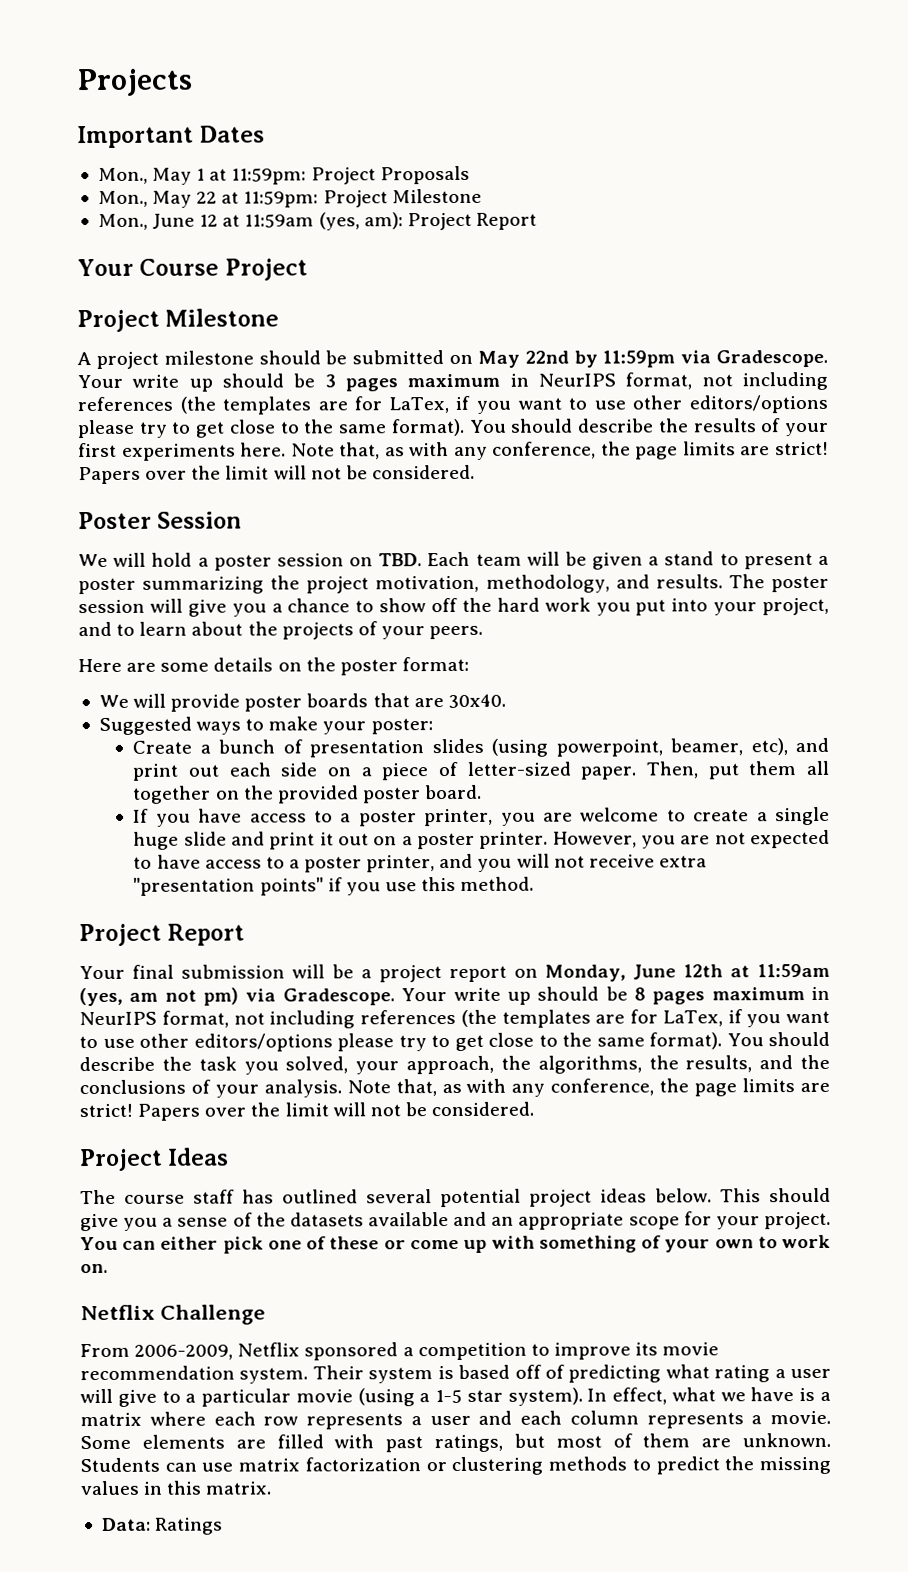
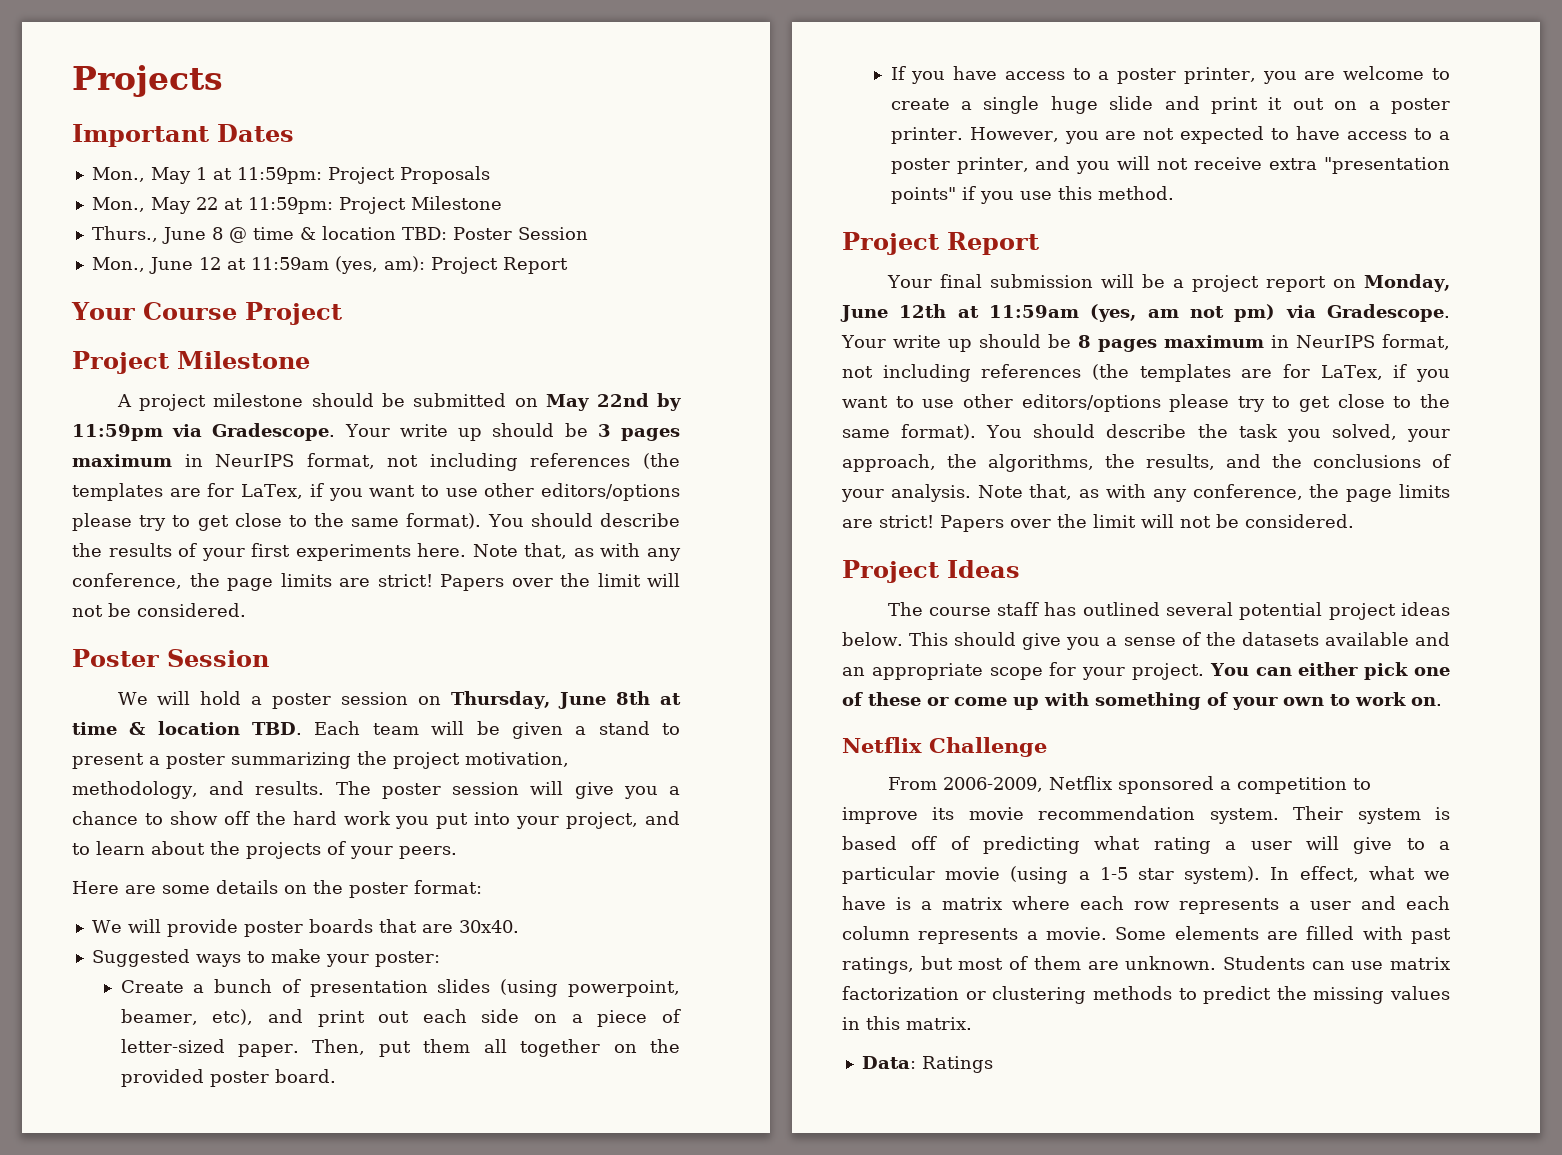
+ Thurs., June 8 @ time & location TBD: Poster Session
- We will hold a poster session on TBD. Each team will be given a stand to present a poster summarizing the project motivation, methodology, and results.
+ We will hold a poster session on Thursday, June 8th at time & location TBD. Each team will be given a stand to present a poster summarizing the project motivation, methodology, and results.

